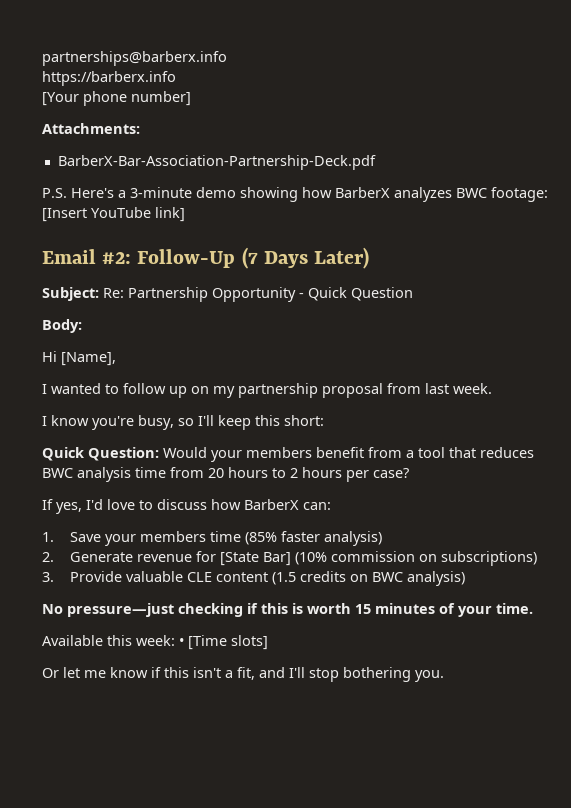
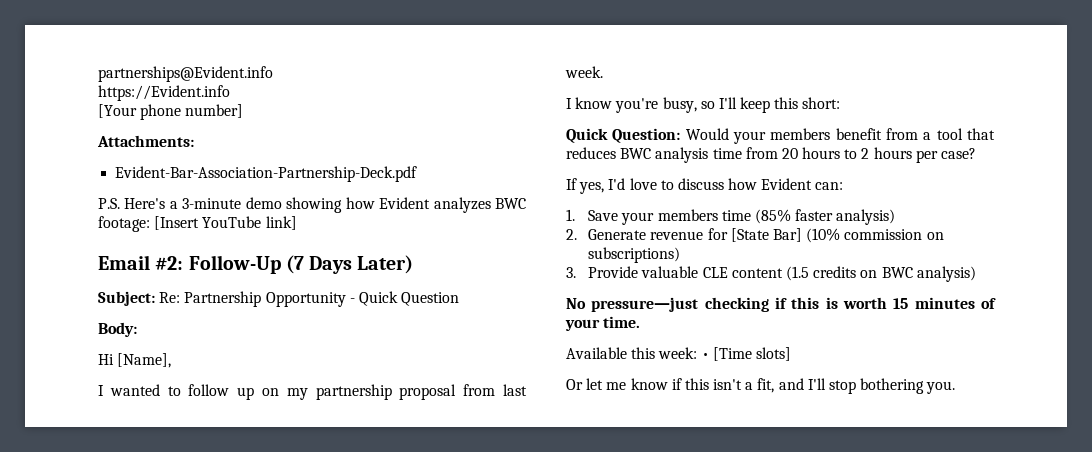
- partnerships@barberx.info
- https://barberx.info
+ partnerships@Evident.info
+ https://Evident.info
- BarberX-Bar-Association-Partnership-Deck.pdf
+ Evident-Bar-Association-Partnership-Deck.pdf
- P.S. Here's a 3-minute demo showing how BarberX analyzes BWC footage: [Insert YouTube link]
+ P.S. Here's a 3-minute demo showing how Evident analyzes BWC footage: [Insert YouTube link]
- If yes, I'd love to discuss how BarberX can:
+ If yes, I'd love to discuss how Evident can:

